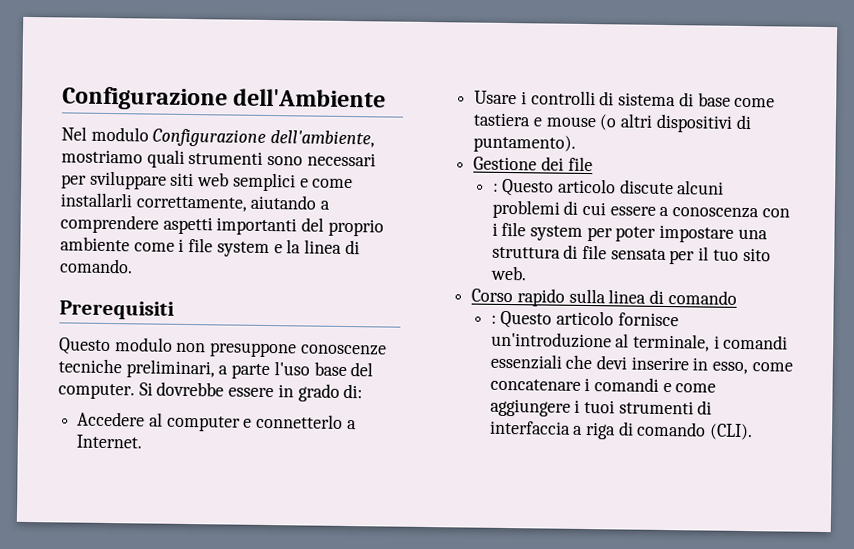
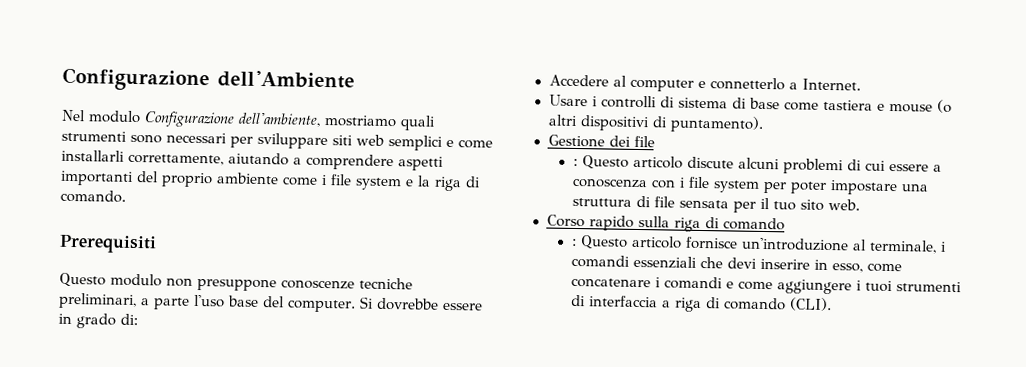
- Nel modulo Configurazione dell'ambiente, mostriamo quali strumenti sono necessari per sviluppare siti web semplici e come installarli correttamente, aiutando a comprendere aspetti importanti del proprio ambiente come i file system e la linea di comando.
+ Nel modulo Configurazione dell'ambiente, mostriamo quali strumenti sono necessari per sviluppare siti web semplici e come installarli correttamente, aiutando a comprendere aspetti importanti del proprio ambiente come i file system e la riga di comando.
- Corso rapido sulla linea di comando
+ Corso rapido sulla riga di comando

